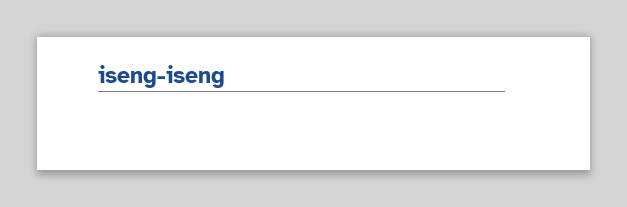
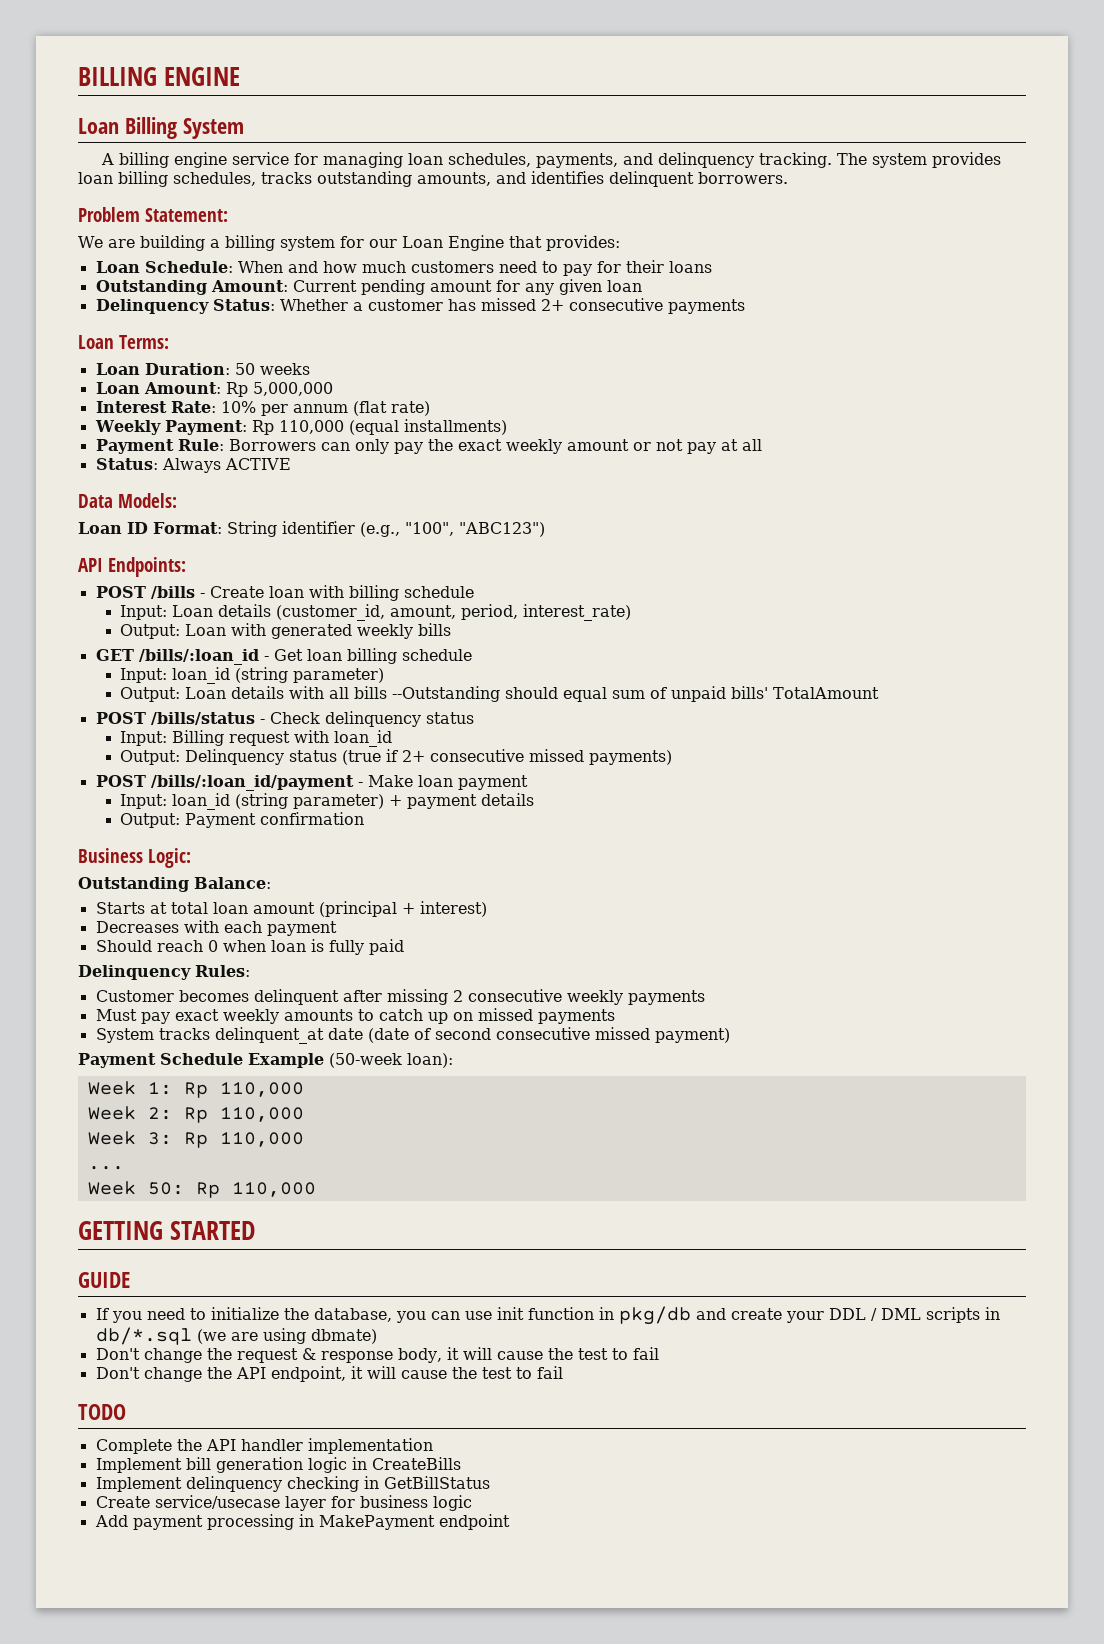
- iseng-iseng
+ BILLING ENGINE
+ Loan Billing System
+ A billing engine service for managing loan schedules, payments, and delinquency tracking. The system provides loan billing schedules, tracks outstanding amounts, and identifies delinquent borrowers.
+ Problem Statement:
+ We are building a billing system for our Loan Engine that provides:
+ Loan Schedule: When and how much customers need to pay for their loans
+ Outstanding Amount: Current pending amount for any given loan
+ Delinquency Status: Whether a customer has missed 2+ consecutive payments
+ Loan Terms:
+ Loan Duration: 50 weeks
+ Loan Amount: Rp 5,000,000
+ Interest Rate: 10% per annum (flat rate)
+ Weekly Payment: Rp 110,000 (equal installments)
+ Payment Rule: Borrowers can only pay the exact weekly amount or not pay at all
+ Status: Always ACTIVE
+ Data Models:
+ Loan ID Format: String identifier (e.g., "100", "ABC123")
+ API Endpoints:
+ POST /bills - Create loan with billing schedule
+ Input: Loan details (customer_id, amount, period, interest_rate)
+ Output: Loan with generated weekly bills
+ GET /bills/:loan_id - Get loan billing schedule
+ Input: loan_id (string parameter)
+ Output: Loan details with all bills --Outstanding should equal sum of unpaid bills' TotalAmount
+ POST /bills/status - Check delinquency status
+ Input: Billing request with loan_id
+ Output: Delinquency status (true if 2+ consecutive missed payments)
+ POST /bills/:loan_id/payment - Make loan payment
+ Input: loan_id (string parameter) + payment details
+ Output: Payment confirmation
+ Business Logic:
+ Outstanding Balance:
+ Starts at total loan amount (principal + interest)
+ Decreases with each payment
+ Should reach 0 when loan is fully paid
+ Delinquency Rules:
+ Customer becomes delinquent after missing 2 consecutive weekly payments
+ Must pay exact weekly amounts to catch up on missed payments
+ System tracks delinquent_at date (date of second consecutive missed payment)
+ Payment Schedule Example (50-week loan):
+ Week 1: Rp 110,000
+ Week 2: Rp 110,000
+ Week 3: Rp 110,000
+ ...
+ Week 50: Rp 110,000
+ GETTING STARTED
+ GUIDE
+ If you need to initialize the database, you can use init function in pkg/db and create your DDL / DML scripts in db/*.sql (we are using dbmate)
+ Don't change the request & response body, it will cause the test to fail
+ Don't change the API endpoint, it will cause the test to fail
+ TODO
+ Complete the API handler implementation
+ Implement bill generation logic in CreateBills
+ Implement delinquency checking in GetBillStatus
+ Create service/usecase layer for business logic
+ Add payment processing in MakePayment endpoint

